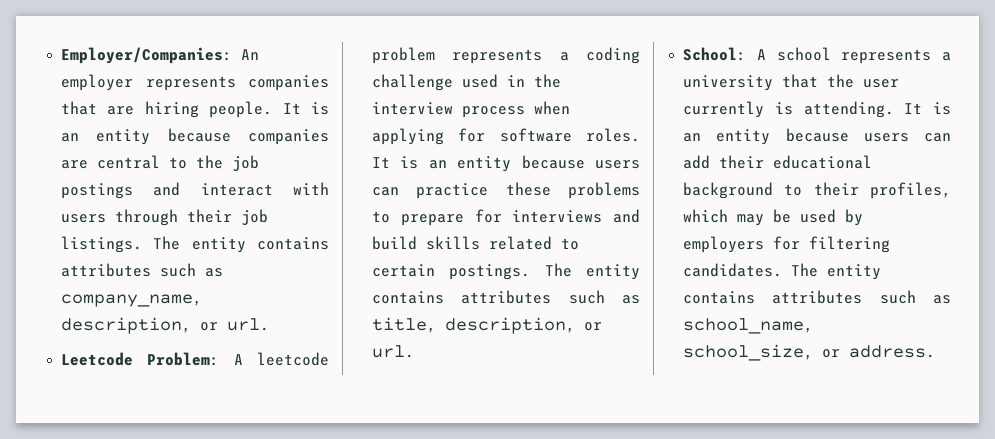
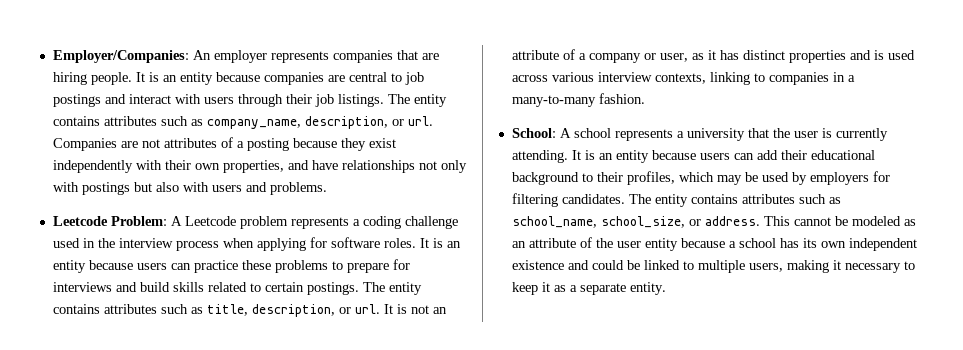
- It is an entity because companies are central to the job postings and interact with users through their job listings.
+ It is an entity because companies are central to job postings and interact with users through their job listings.
+ Companies are not attributes of a posting because they exist independently with their own properties, and have relationships not only with postings but also with users and problems.
- Leetcode Problem: A leetcode problem represents a coding challenge used in the interview process when applying for software roles.
+ Leetcode Problem: A Leetcode problem represents a coding challenge used in the interview process when applying for software roles.
+ It is not an attribute of a company or user, as it has distinct properties and is used across various interview contexts, linking to companies in a many-to-many fashion.
- School: A school represents a university that the user currently is attending.
+ School: A school represents a university that the user is currently attending.
+ This cannot be modeled as an attribute of the user entity because a school has its own independent existence and could be linked to multiple users, making it necessary to keep it as a separate entity.

